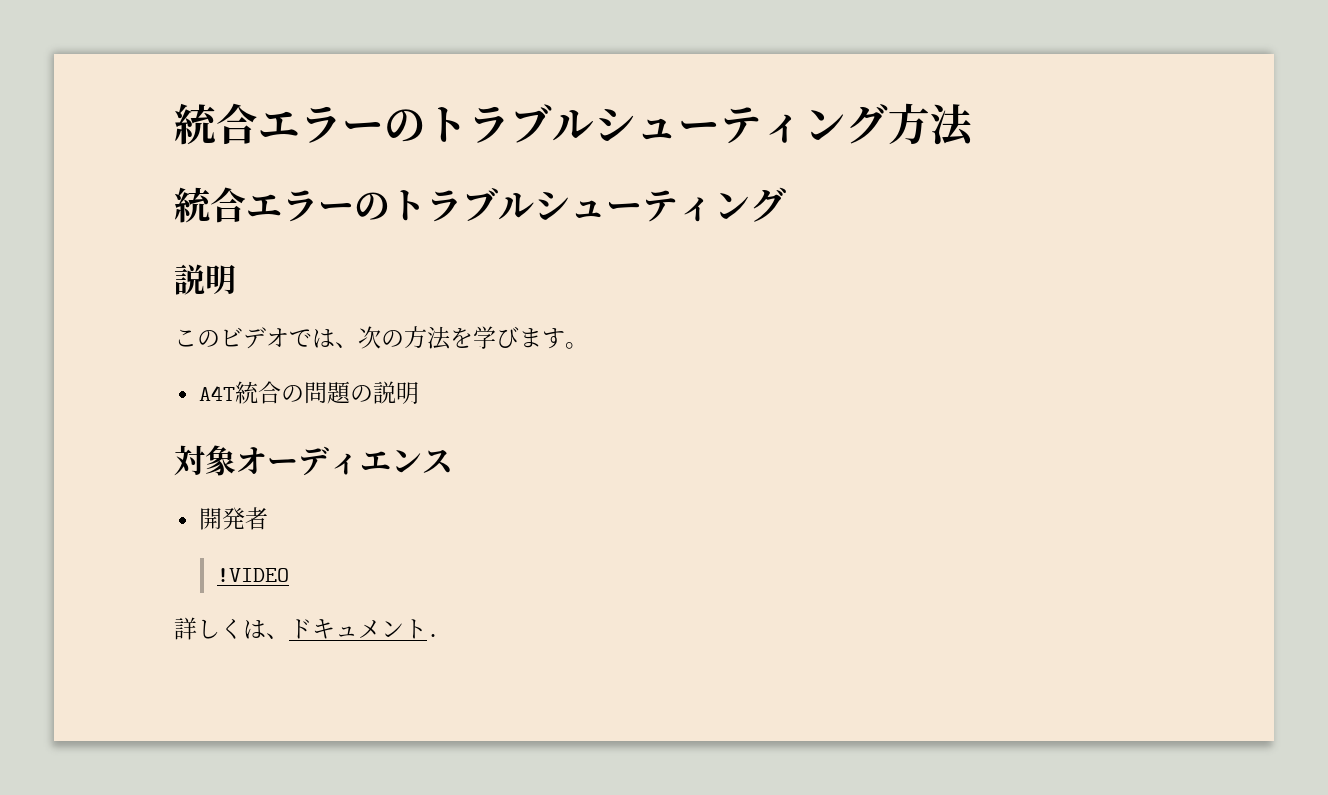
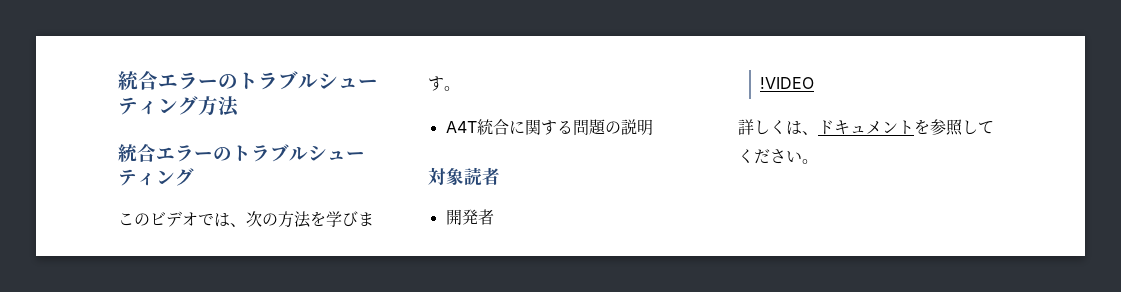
  統合エラーのトラブルシューティング方法
  統合エラーのトラブルシューティング
- 説明
- A4T統合の問題の説明
+ A4T統合に関する問題の説明
- 対象オーディエンス
+ 対象読者
- 詳しくは、ドキュメント.
+ 詳しくは、ドキュメントを参照してください。

